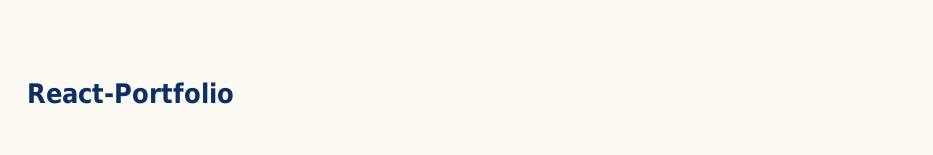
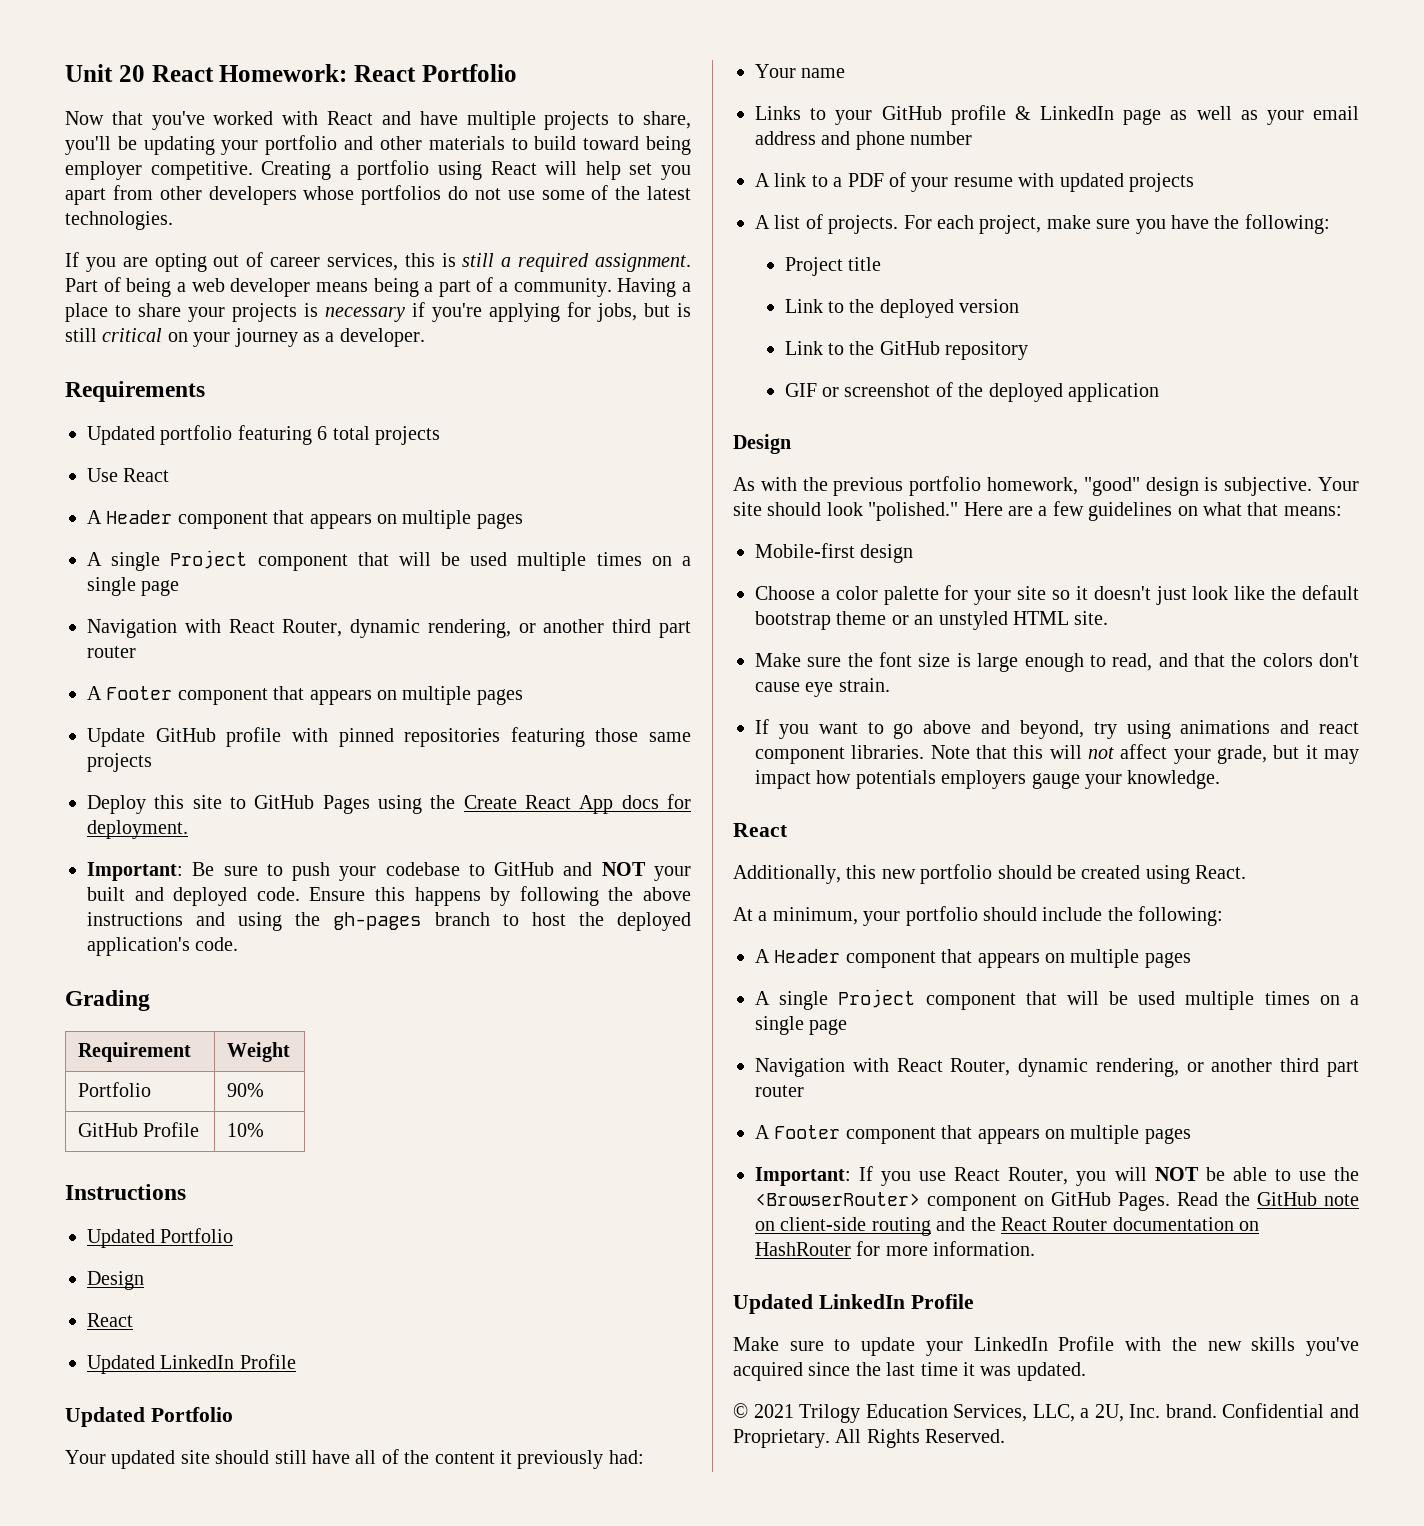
- React-Portfolio
+ Unit 20 React Homework: React Portfolio
+ Now that you've worked with React and have multiple projects to share, you'll be updating your portfolio and other materials to build toward being employer competitive. Creating a portfolio using React will help set you apart from other developers whose portfolios do not use some of the latest technologies.
+ If you are opting out of career services, this is still a required assignment. Part of being a web developer means being a part of a community. Having a place to share your projects is necessary if you're applying for jobs, but is still critical on your journey as a developer.
+ Requirements
+ Updated portfolio featuring 6 total projects
+ Use React
+ A Header component that appears on multiple pages
+ A single Project component that will be used multiple times on a single page
+ Navigation with React Router, dynamic rendering, or another third part router
+ A Footer component that appears on multiple pages
+ Update GitHub profile with pinned repositories featuring those same projects
+ Deploy this site to GitHub Pages using the Create React App docs for deployment.
+ Important: Be sure to push your codebase to GitHub and NOT your built and deployed code. Ensure this happens by following the above instructions and using the gh-pages branch to host the deployed application's code.
+ Grading
+ Requirement | Weight
+ Portfolio | 90%
+ GitHub Profile | 10%
+ Instructions
+ Updated Portfolio
+ Design
+ React
+ Updated LinkedIn Profile
+ Updated Portfolio
+ Your updated site should still have all of the content it previously had:
+ Your name
+ Links to your GitHub profile & LinkedIn page as well as your email address and phone number
+ A link to a PDF of your resume with updated projects
+ A list of projects. For each project, make sure you have the following:
+ Project title
+ Link to the deployed version
+ Link to the GitHub repository
+ GIF or screenshot of the deployed application
+ Design
+ As with the previous portfolio homework, "good" design is subjective. Your site should look "polished." Here are a few guidelines on what that means:
+ Mobile-first design
+ Choose a color palette for your site so it doesn't just look like the default bootstrap theme or an unstyled HTML site.
+ Make sure the font size is large enough to read, and that the colors don't cause eye strain.
+ If you want to go above and beyond, try using animations and react component libraries. Note that this will not affect your grade, but it may impact how potentials employers gauge your knowledge.
+ React
+ Additionally, this new portfolio should be created using React.
+ At a minimum, your portfolio should include the following:
+ A Header component that appears on multiple pages
+ A single Project component that will be used multiple times on a single page
+ Navigation with React Router, dynamic rendering, or another third part router
+ A Footer component that appears on multiple pages
+ Important: If you use React Router, you will NOT be able to use the <BrowserRouter> component on GitHub Pages. Read the GitHub note on client-side routing and the React Router documentation on HashRouter for more information.
+ Updated LinkedIn Profile
+ Make sure to update your LinkedIn Profile with the new skills you've acquired since the last time it was updated.
+ © 2021 Trilogy Education Services, LLC, a 2U, Inc. brand. Confidential and Proprietary. All Rights Reserved.

